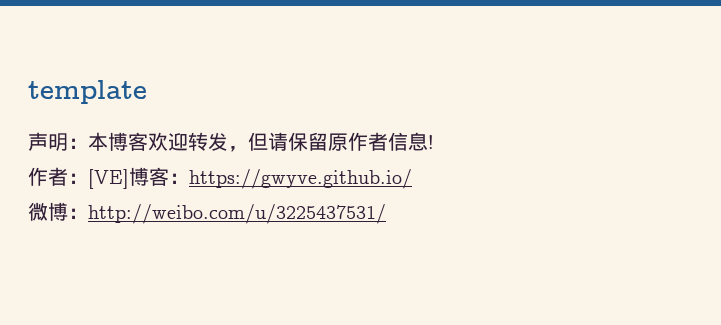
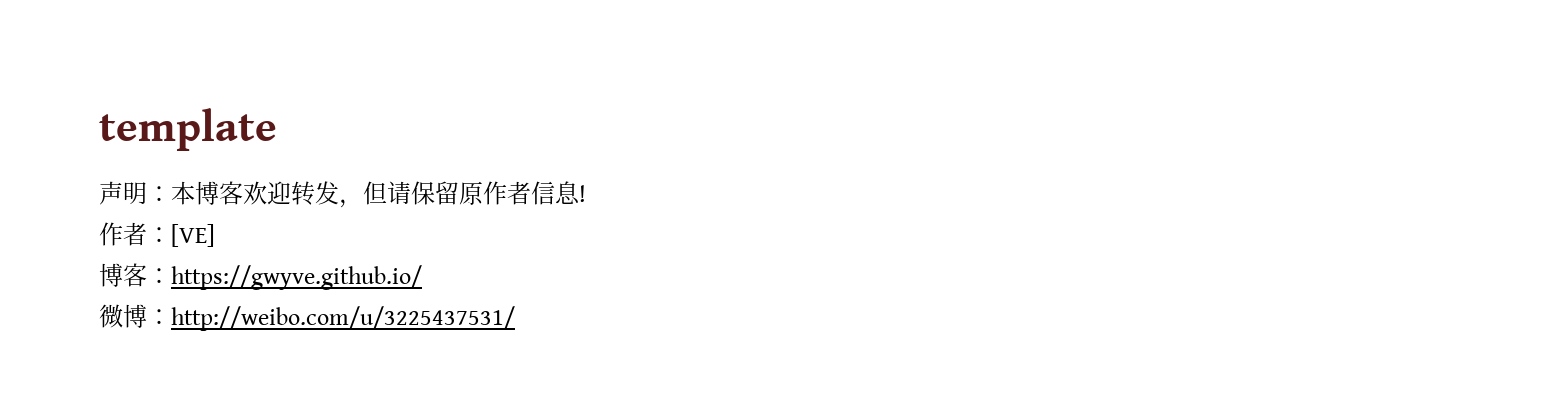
- 作者：[VE]博客：https://gwyve.github.io/
+ 作者：[VE]
+ 博客：https://gwyve.github.io/

